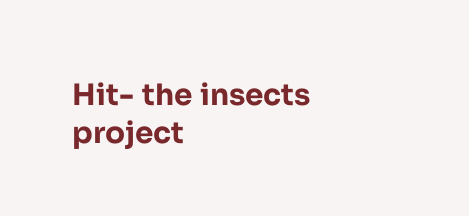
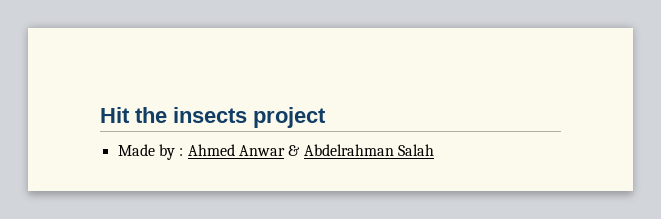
- Hit- the insects project
+ Hit the insects project
+ Made by : Ahmed Anwar & Abdelrahman Salah

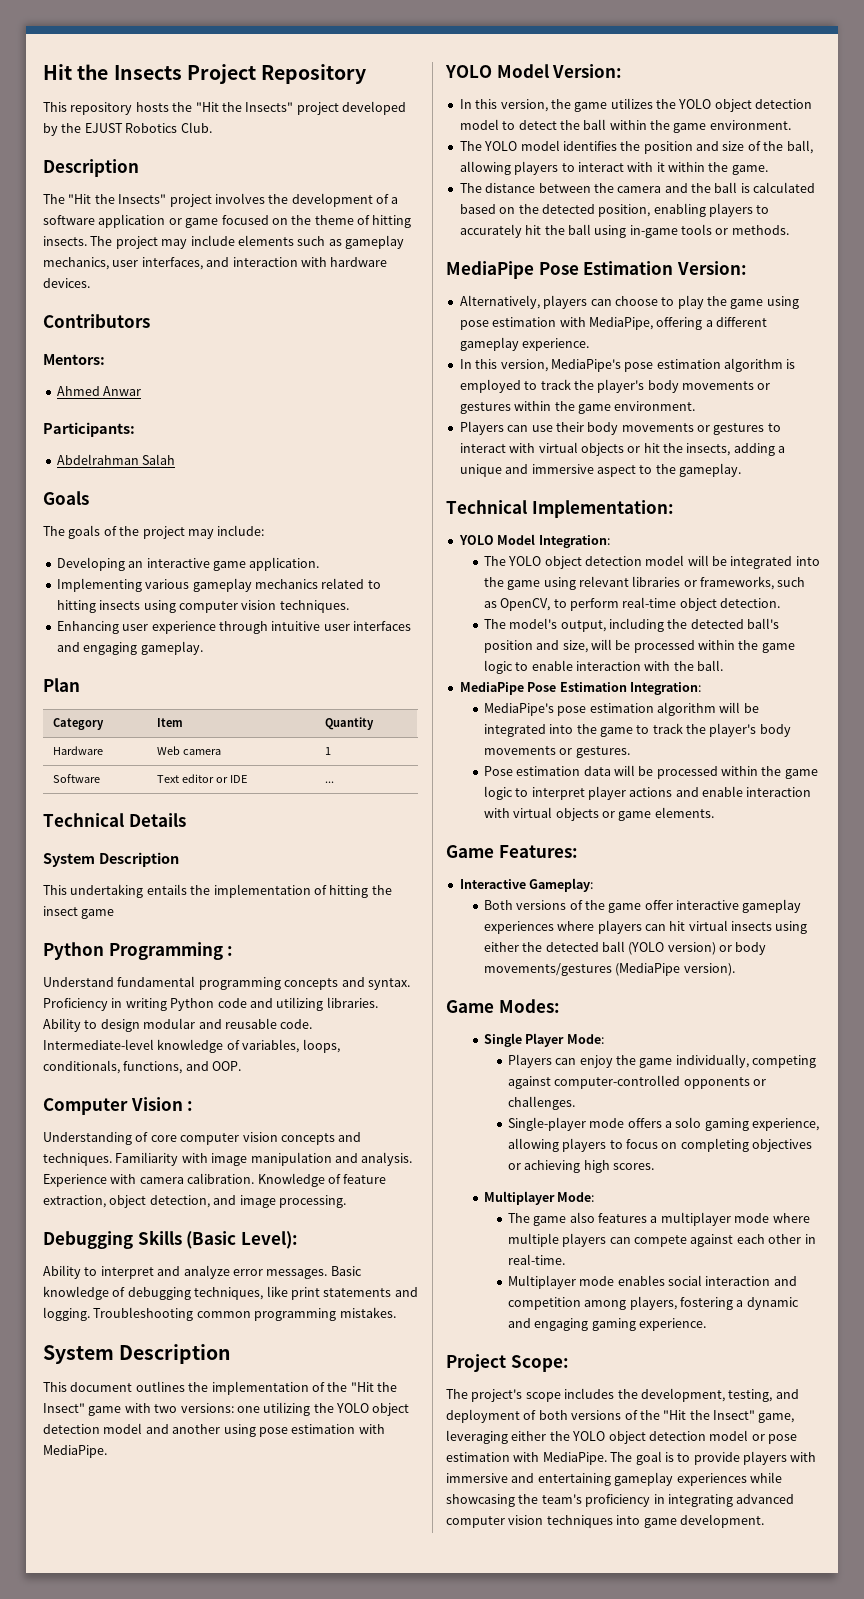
- Hit the insects project
- Made by : Ahmed Anwar & Abdelrahman Salah
+ Hit the Insects Project Repository
+ This repository hosts the "Hit the Insects" project developed by the EJUST Robotics Club.
+ Description
+ The "Hit the Insects" project involves the development of a software application or game focused on the theme of hitting insects. The project may include elements such as gameplay mechanics, user interfaces, and interaction with hardware devices.
+ Contributors
+ Mentors:
+ Ahmed Anwar
+ Participants:
+ Abdelrahman Salah
+ Goals
+ The goals of the project may include:
+ Developing an interactive game application.
+ Implementing various gameplay mechanics related to hitting insects using computer vision techniques.
+ Enhancing user experience through intuitive user interfaces and engaging gameplay.
+ Plan
+ Category | Item | Quantity
+ Hardware | Web camera | 1
+ Software | Text editor or IDE | ...
+ Technical Details
+ System Description
+ This undertaking entails the implementation of hitting the insect game
+ Python Programming :
+ Understand fundamental programming concepts and syntax. Proficiency in writing Python code and utilizing libraries. Ability to design modular and reusable code. Intermediate-level knowledge of variables, loops, conditionals, functions, and OOP.
+ Computer Vision :
+ Understanding of core computer vision concepts and techniques. Familiarity with image manipulation and analysis. Experience with camera calibration. Knowledge of feature extraction, object detection, and image processing.
+ Debugging Skills (Basic Level):
+ Ability to interpret and analyze error messages. Basic knowledge of debugging techniques, like print statements and logging. Troubleshooting common programming mistakes.
+ System Description
+ This document outlines the implementation of the "Hit the Insect" game with two versions: one utilizing the YOLO object detection model and another using pose estimation with MediaPipe.
+ YOLO Model Version:
+ In this version, the game utilizes the YOLO object detection model to detect the ball within the game environment.
+ The YOLO model identifies the position and size of the ball, allowing players to interact with it within the game.
+ The distance between the camera and the ball is calculated based on the detected position, enabling players to accurately hit the ball using in-game tools or methods.
+ MediaPipe Pose Estimation Version:
+ Alternatively, players can choose to play the game using pose estimation with MediaPipe, offering a different gameplay experience.
+ In this version, MediaPipe's pose estimation algorithm is employed to track the player's body movements or gestures within the game environment.
+ Players can use their body movements or gestures to interact with virtual objects or hit the insects, adding a unique and immersive aspect to the gameplay.
+ Technical Implementation:
+ YOLO Model Integration:
+ The YOLO object detection model will be integrated into the game using relevant libraries or frameworks, such as OpenCV, to perform real-time object detection.
+ The model's output, including the detected ball's position and size, will be processed within the game logic to enable interaction with the ball.
+ MediaPipe Pose Estimation Integration:
+ MediaPipe's pose estimation algorithm will be integrated into the game to track the player's body movements or gestures.
+ Pose estimation data will be processed within the game logic to interpret player actions and enable interaction with virtual objects or game elements.
+ Game Features:
+ Interactive Gameplay:
+ Both versions of the game offer interactive gameplay experiences where players can hit virtual insects using either the detected ball (YOLO version) or body movements/gestures (MediaPipe version).
+ Game Modes:
+ Single Player Mode:
+ Players can enjoy the game individually, competing against computer-controlled opponents or challenges.
+ Single-player mode offers a solo gaming experience, allowing players to focus on completing objectives or achieving high scores.
+ Multiplayer Mode:
+ The game also features a multiplayer mode where multiple players can compete against each other in real-time.
+ Multiplayer mode enables social interaction and competition among players, fostering a dynamic and engaging gaming experience.
+ Project Scope:
+ The project's scope includes the development, testing, and deployment of both versions of the "Hit the Insect" game, leveraging either the YOLO object detection model or pose estimation with MediaPipe. The goal is to provide players with immersive and entertaining gameplay experiences while showcasing the team's proficiency in integrating advanced computer vision techniques into game development.

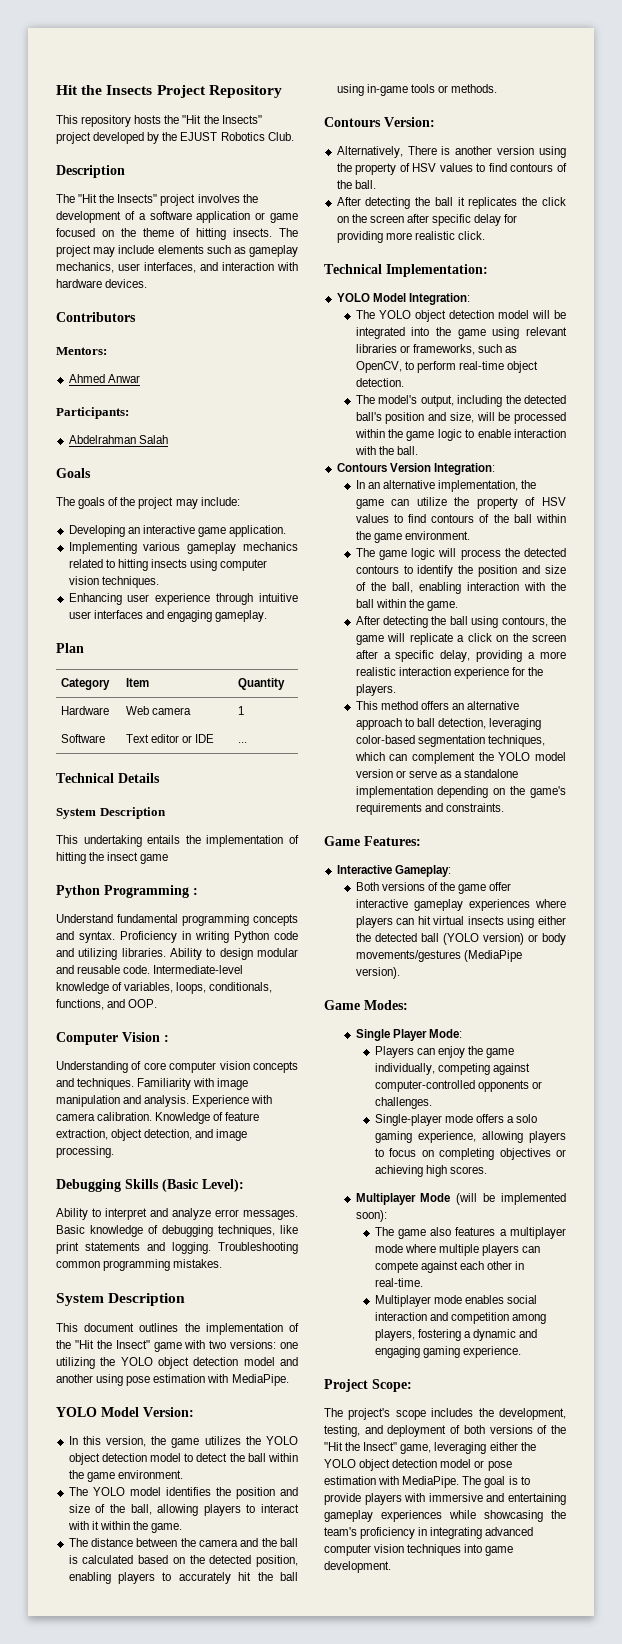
- MediaPipe Pose Estimation Version:
+ Contours Version:
- Alternatively, players can choose to play the game using pose estimation with MediaPipe, offering a different gameplay experience.
- In this version, MediaPipe's pose estimation algorithm is employed to track the player's body movements or gestures within the game environment.
- Players can use their body movements or gestures to interact with virtual objects or hit the insects, adding a unique and immersive aspect to the gameplay.
+ Alternatively, There is another version using the property of HSV values to find contours of the ball.
+ After detecting the ball it replicates the click on the screen after specific delay for providing more realistic click.
- MediaPipe Pose Estimation Integration:
- MediaPipe's pose estimation algorithm will be integrated into the game to track the player's body movements or gestures.
- Pose estimation data will be processed within the game logic to interpret player actions and enable interaction with virtual objects or game elements.
+ Contours Version Integration:
+ In an alternative implementation, the game can utilize the property of HSV values to find contours of the ball within the game environment.
+ The game logic will process the detected contours to identify the position and size of the ball, enabling interaction with the ball within the game.
+ After detecting the ball using contours, the game will replicate a click on the screen after a specific delay, providing a more realistic interaction experience for the players.
+ This method offers an alternative approach to ball detection, leveraging color-based segmentation techniques, which can complement the YOLO model version or serve as a standalone implementation depending on the game's requirements and constraints.
- Multiplayer Mode:
+ Multiplayer Mode (will be implemented soon):

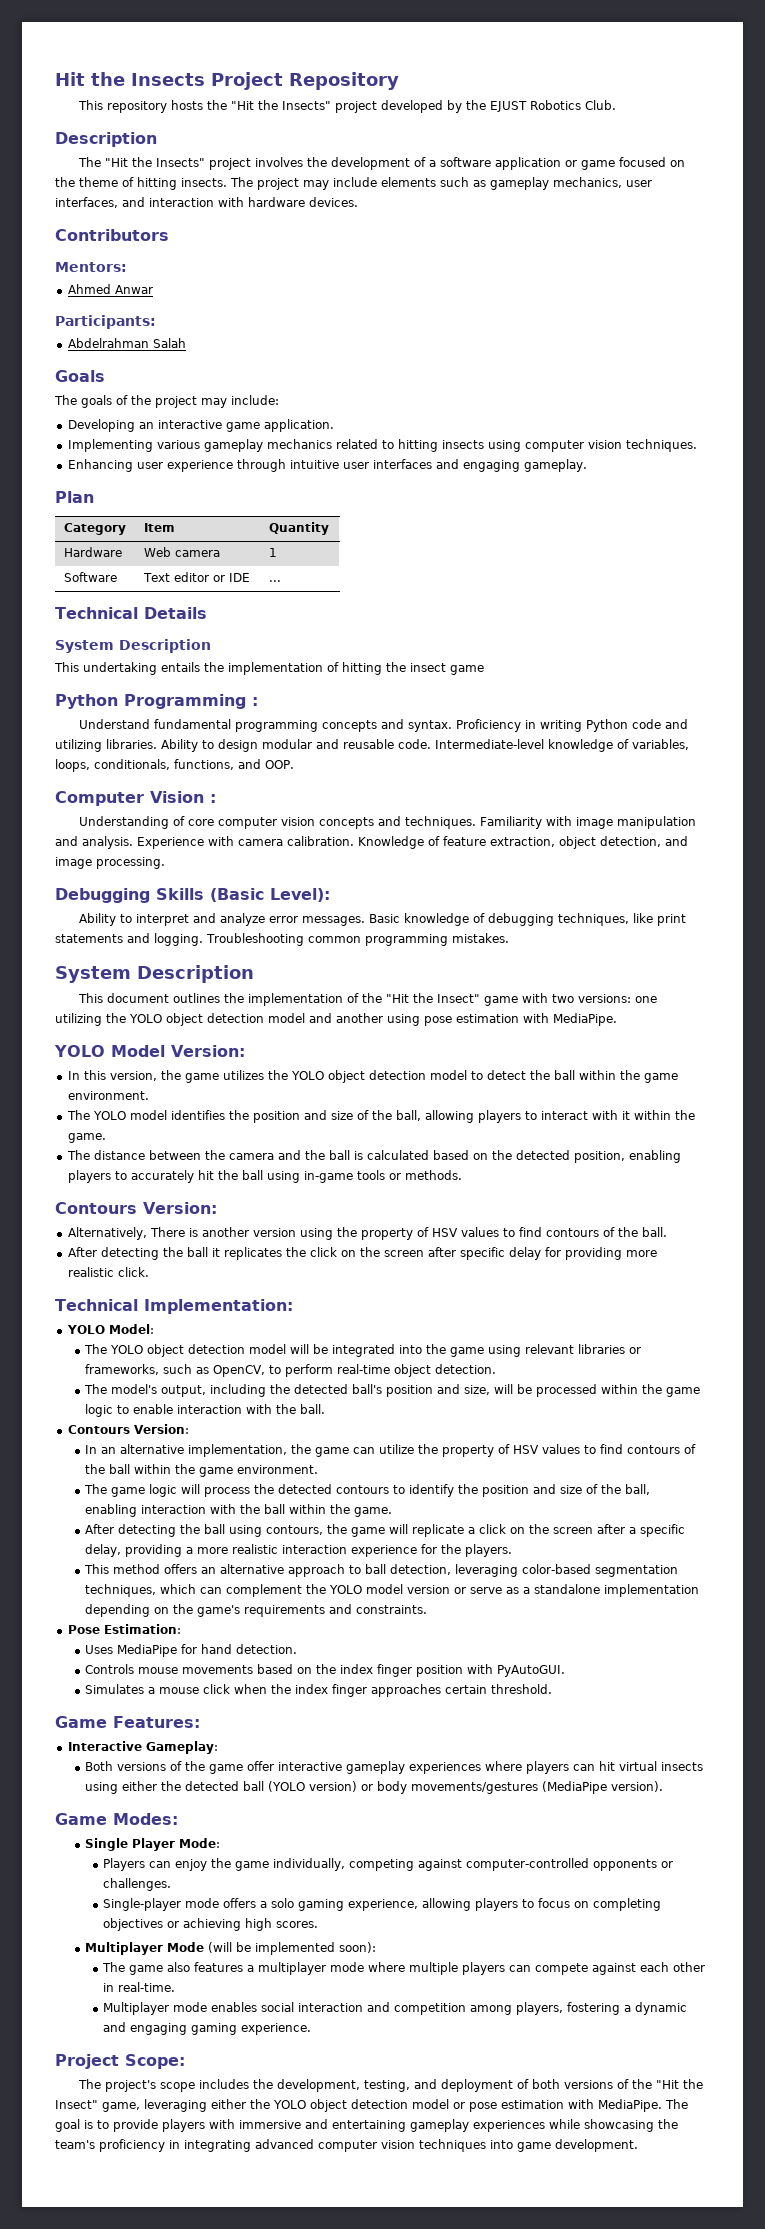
- YOLO Model Integration:
+ YOLO Model:
  The model's output, including the detected ball's position and size, will be processed within the game logic to enable interaction with the ball.
- Contours Version Integration:
+ Contours Version:
+ Pose Estimation:
+ Uses MediaPipe for hand detection.
+ Controls mouse movements based on the index finger position with PyAutoGUI.
+ Simulates a mouse click when the index finger approaches certain threshold.

